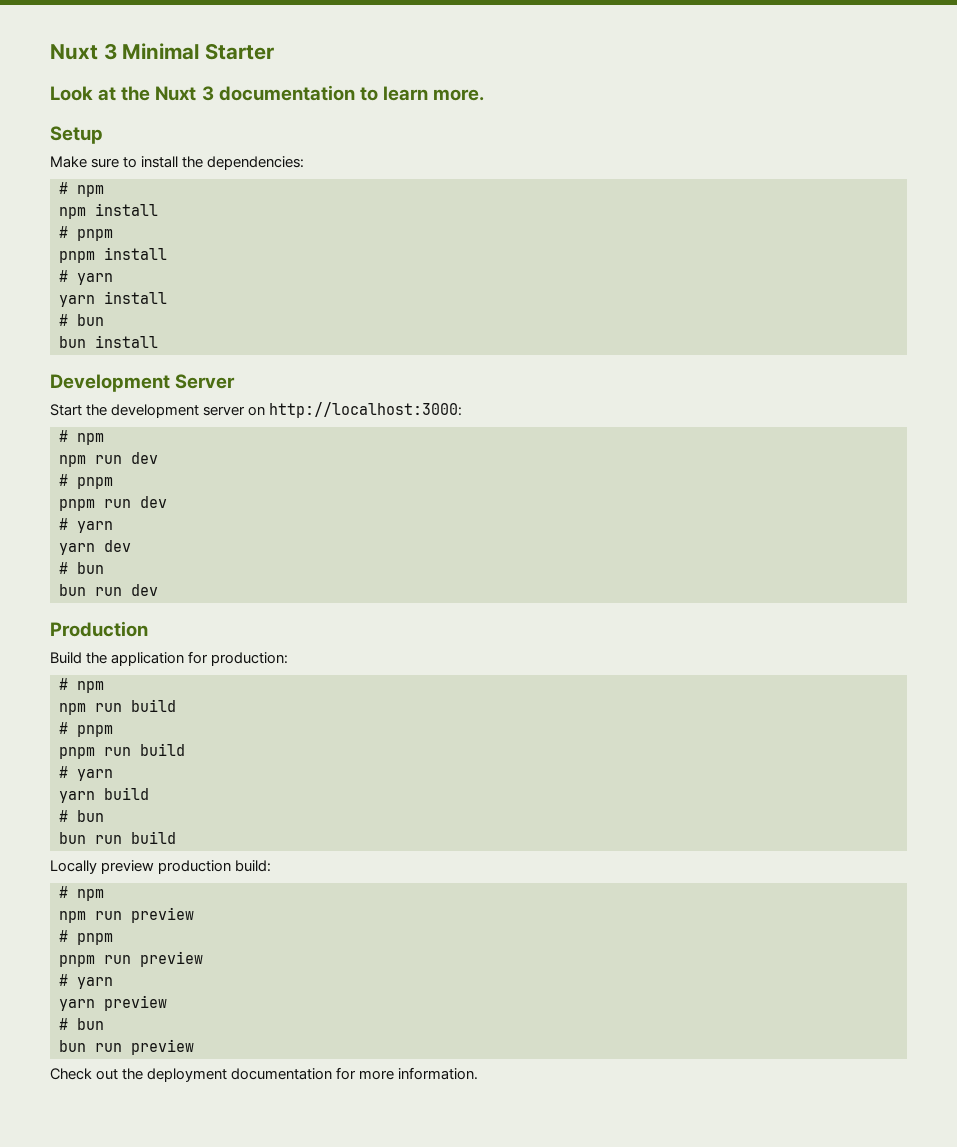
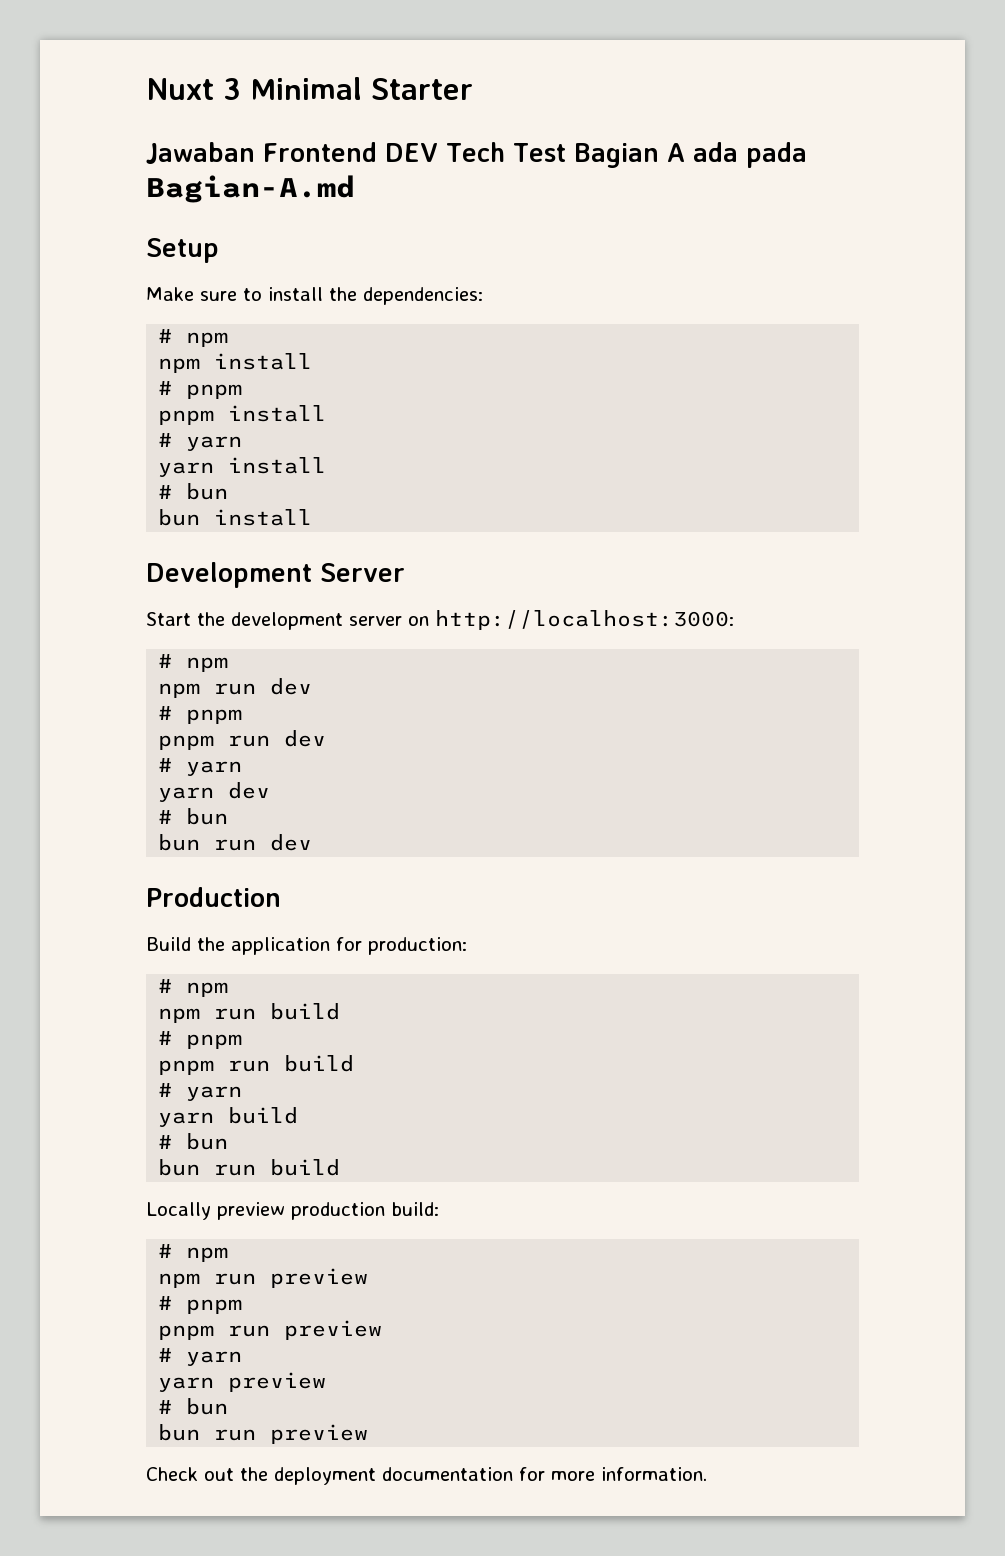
- Look at the Nuxt 3 documentation to learn more.
+ Jawaban Frontend DEV Tech Test Bagian A ada pada Bagian-A.md

